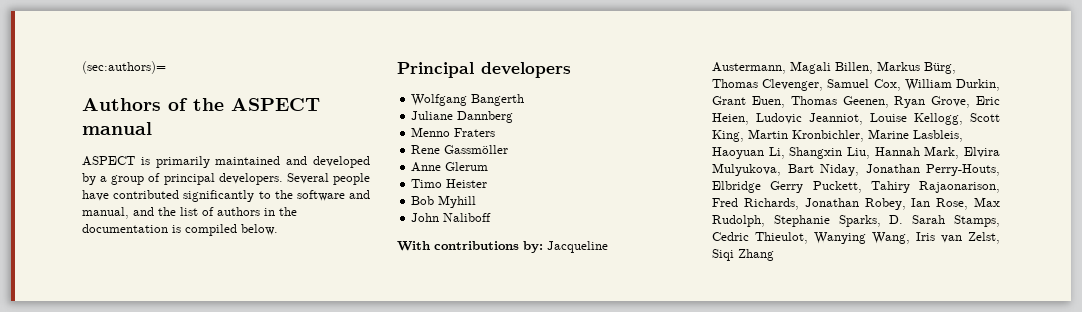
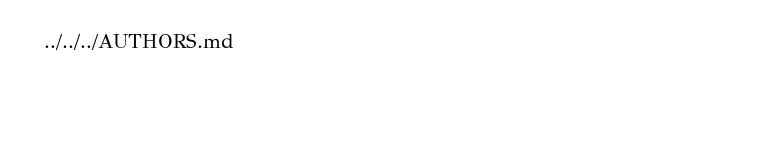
- (sec:authors)=
- Authors of the ASPECT manual
- ASPECT is primarily maintained and developed by a group of principal developers. Several people have contributed significantly to the software and manual, and the list of authors in the documentation is compiled below.
- Principal developers
- Wolfgang Bangerth
- Juliane Dannberg
- Menno Fraters
- Rene Gassmöller
- Anne Glerum
- Timo Heister
- Bob Myhill
- John Naliboff
- With contributions by: Jacqueline Austermann, Magali Billen, Markus Bürg, Thomas Clevenger, Samuel Cox, William Durkin, Grant Euen, Thomas Geenen, Ryan Grove, Eric Heien, Ludovic Jeanniot, Louise Kellogg, Scott King, Martin Kronbichler, Marine Lasbleis, Haoyuan Li, Shangxin Liu, Hannah Mark, Elvira Mulyukova, Bart Niday, Jonathan Perry-Houts, Elbridge Gerry Puckett, Tahiry Rajaonarison, Fred Richards, Jonathan Robey, Ian Rose, Max Rudolph, Stephanie Sparks, D. Sarah Stamps, Cedric Thieulot, Wanying Wang, Iris van Zelst, Siqi Zhang
+ ../../../AUTHORS.md

